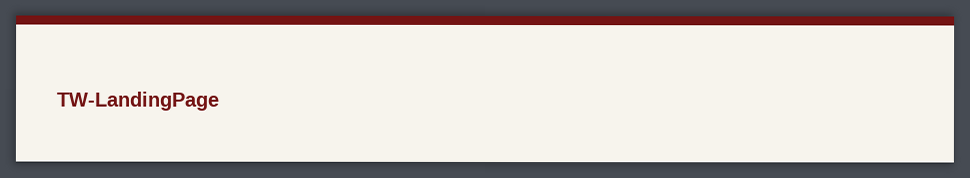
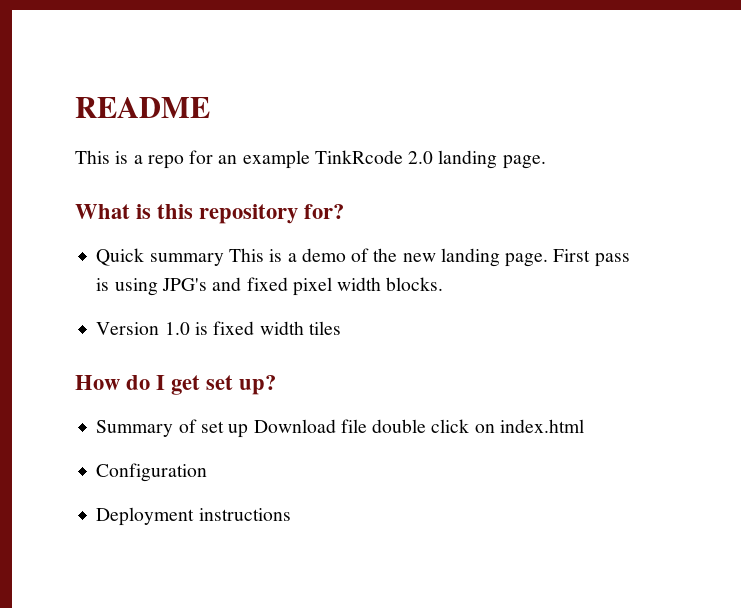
- TW-LandingPage
+ README
+ This is a repo for an example TinkRcode 2.0 landing page.
+ What is this repository for?
+ Quick summary This is a demo of the new landing page. First pass is using JPG's and fixed pixel width blocks.
+ Version 1.0 is fixed width tiles
+ How do I get set up?
+ Summary of set up Download file double click on index.html
+ Configuration
+ Deployment instructions

